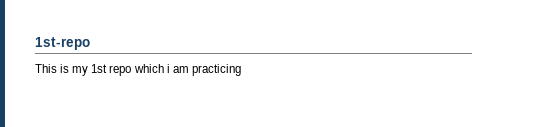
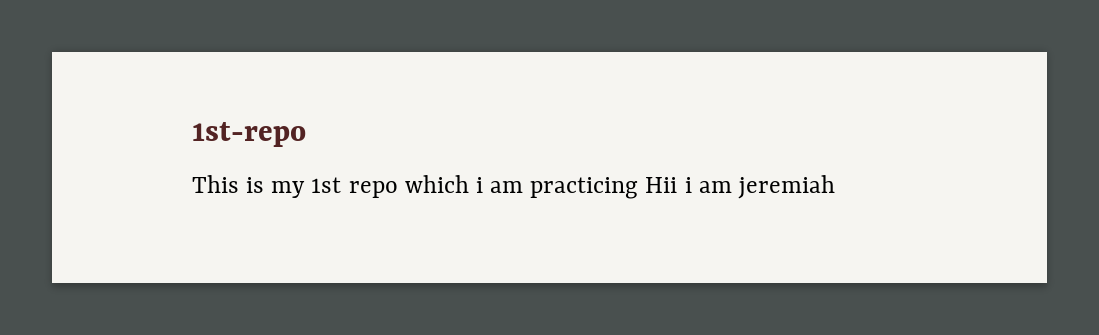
- This is my 1st repo which i am practicing
+ This is my 1st repo which i am practicing Hii i am jeremiah

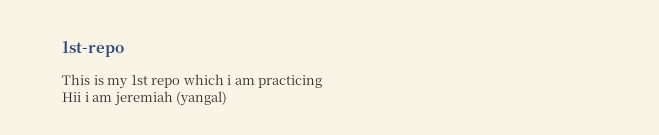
- This is my 1st repo which i am practicing Hii i am jeremiah
+ This is my 1st repo which i am practicing
+ Hii i am jeremiah (yangal)

